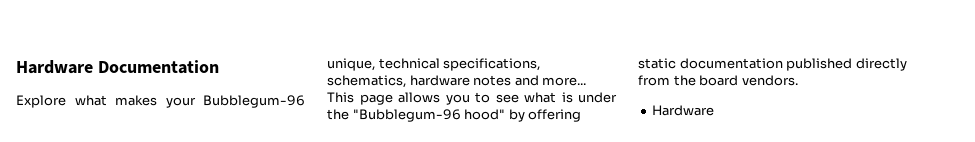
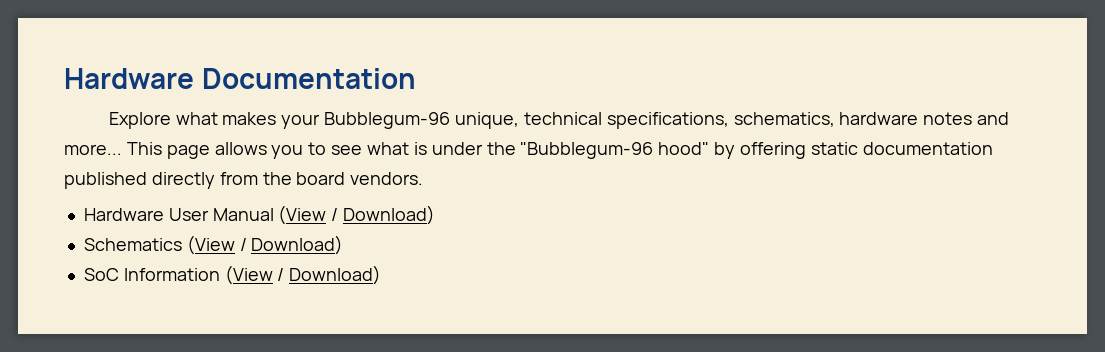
  This page allows you to see what is under the "Bubblegum-96 hood" by offering static documentation published directly from the board vendors.
- Hardware
+ Hardware User Manual (View / Download)
+ Schematics (View / Download)
+ SoC Information (View / Download)

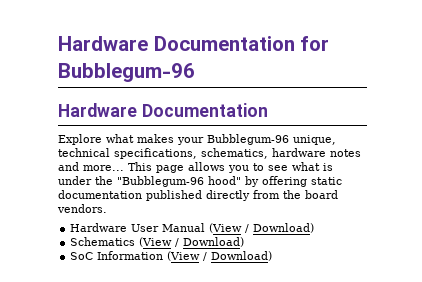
+ Hardware Documentation for Bubblegum-96

